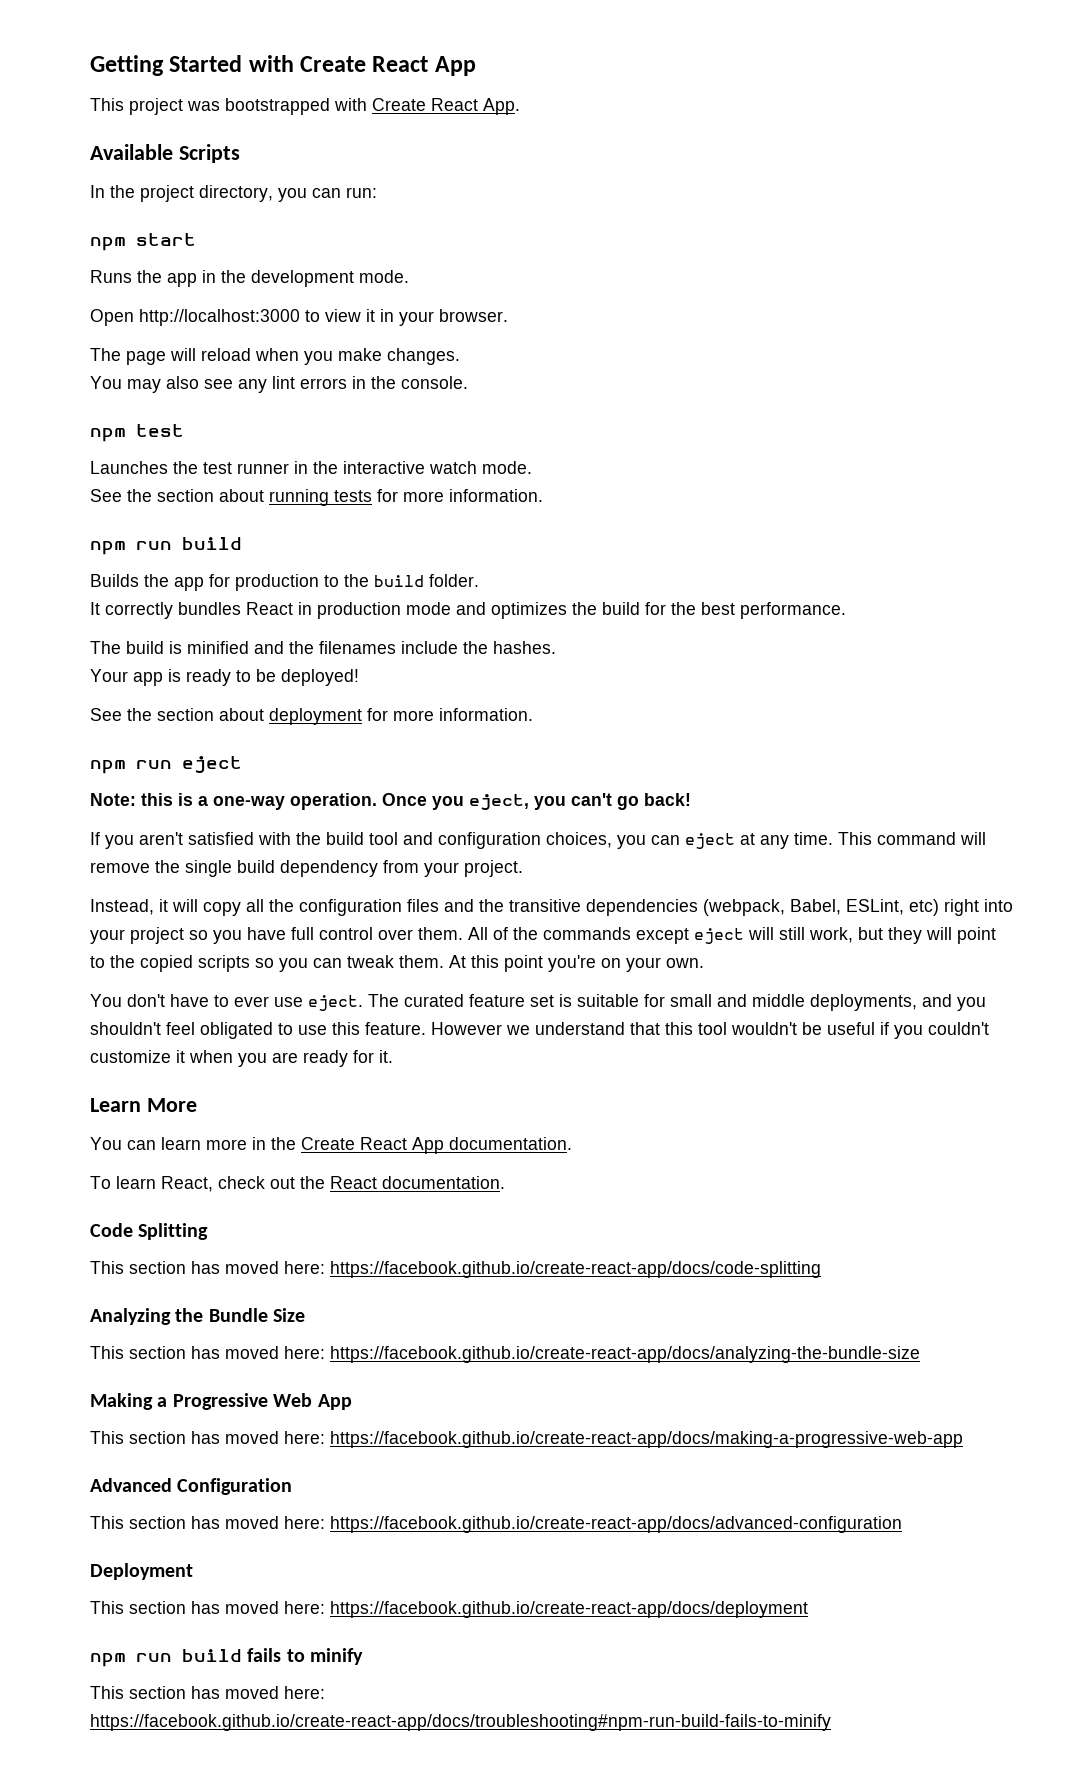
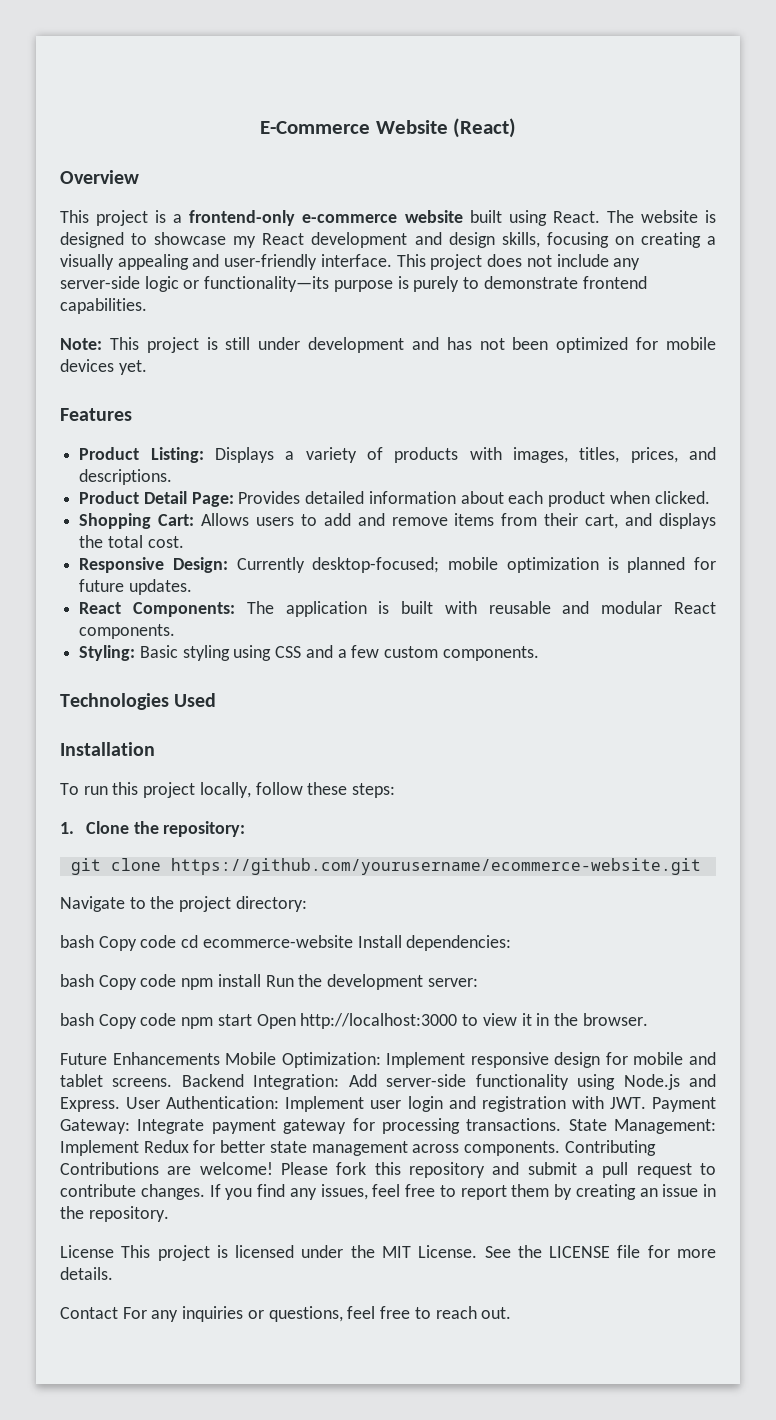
- Getting Started with Create React App
- This project was bootstrapped with Create React App.
- Available Scripts
- In the project directory, you can run:
- npm start
- Runs the app in the development mode.
- Open http://localhost:3000 to view it in your browser.
+ E-Commerce Website (React)
+ Overview
+ This project is a frontend-only e-commerce website built using React. The website is designed to showcase my React development and design skills, focusing on creating a visually appealing and user-friendly interface. This project does not include any server-side logic or functionality—its purpose is purely to demonstrate frontend capabilities.
+ Note: This project is still under development and has not been optimized for mobile devices yet.
+ Features
+ Product Listing: Displays a variety of products with images, titles, prices, and descriptions.
+ Product Detail Page: Provides detailed information about each product when clicked.
+ Shopping Cart: Allows users to add and remove items from their cart, and displays the total cost.
+ Responsive Design: Currently desktop-focused; mobile optimization is planned for future updates.
+ React Components: The application is built with reusable and modular React components.
+ Styling: Basic styling using CSS and a few custom components.
+ Technologies Used
+ Installation
+ To run this project locally, follow these steps:
+ 1. Clone the repository:
+ git clone https://github.com/yourusername/ecommerce-website.git
+ Navigate to the project directory:
+ bash Copy code cd ecommerce-website Install dependencies:
+ bash Copy code npm install Run the development server:
+ bash Copy code npm start Open http://localhost:3000 to view it in the browser.
- The page will reload when you make changes.
- You may also see any lint errors in the console.
- npm test
- Launches the test runner in the interactive watch mode.
- See the section about running tests for more information.
- npm run build
- Builds the app for production to the build folder.
- It correctly bundles React in production mode and optimizes the build for the best performance.
- The build is minified and the filenames include the hashes.
- Your app is ready to be deployed!
- See the section about deployment for more information.
- npm run eject
- Note: this is a one-way operation. Once you eject, you can't go back!
- If you aren't satisfied with the build tool and configuration choices, you can eject at any time. This command will remove the single build dependency from your project.
- Instead, it will copy all the configuration files and the transitive dependencies (webpack, Babel, ESLint, etc) right into your project so you have full control over them. All of the commands except eject will still work, but they will point to the copied scripts so you can tweak them. At this point you're on your own.
- You don't have to ever use eject. The curated feature set is suitable for small and middle deployments, and you shouldn't feel obligated to use this feature. However we understand that this tool wouldn't be useful if you couldn't customize it when you are ready for it.
- Learn More
- You can learn more in the Create React App documentation.
- To learn React, check out the React documentation.
- Code Splitting
- This section has moved here: https://facebook.github.io/create-react-app/docs/code-splitting
- Analyzing the Bundle Size
- This section has moved here: https://facebook.github.io/create-react-app/docs/analyzing-the-bundle-size
- Making a Progressive Web App
- This section has moved here: https://facebook.github.io/create-react-app/docs/making-a-progressive-web-app
- Advanced Configuration
- This section has moved here: https://facebook.github.io/create-react-app/docs/advanced-configuration
- Deployment
- This section has moved here: https://facebook.github.io/create-react-app/docs/deployment
- npm run build fails to minify
- This section has moved here: https://facebook.github.io/create-react-app/docs/troubleshooting#npm-run-build-fails-to-minify
+ Future Enhancements Mobile Optimization: Implement responsive design for mobile and tablet screens. Backend Integration: Add server-side functionality using Node.js and Express. User Authentication: Implement user login and registration with JWT. Payment Gateway: Integrate payment gateway for processing transactions. State Management: Implement Redux for better state management across components. Contributing Contributions are welcome! Please fork this repository and submit a pull request to contribute changes. If you find any issues, feel free to report them by creating an issue in the repository.
+ License This project is licensed under the MIT License. See the LICENSE file for more details.
+ Contact For any inquiries or questions, feel free to reach out.

